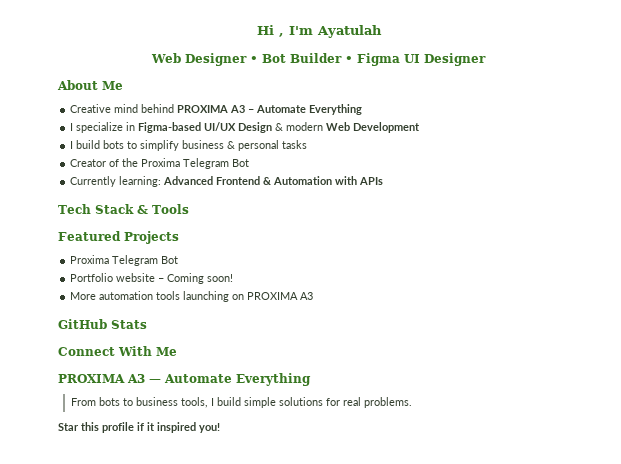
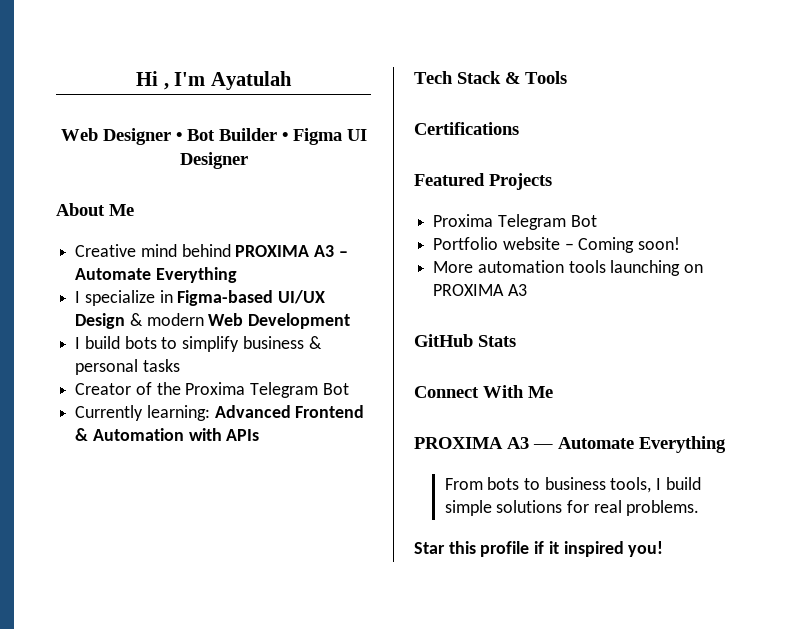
+ Certifications

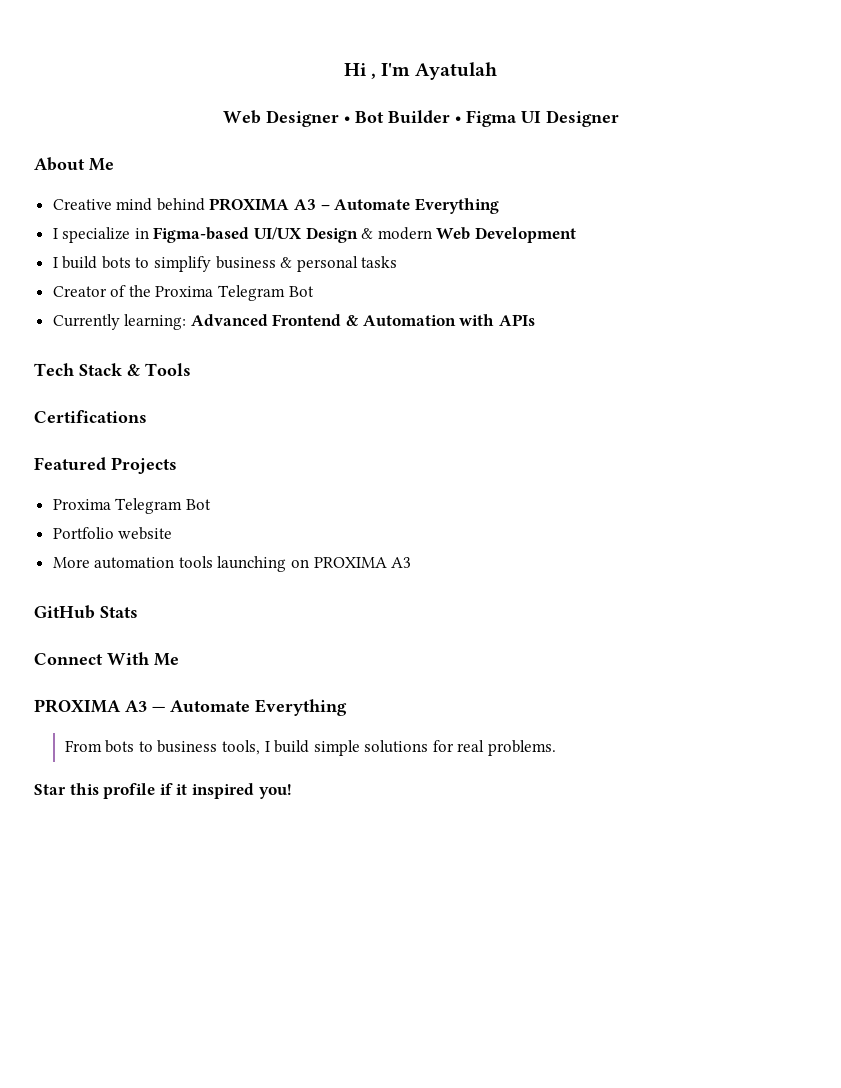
- Portfolio website – Coming soon!
+ Portfolio website

